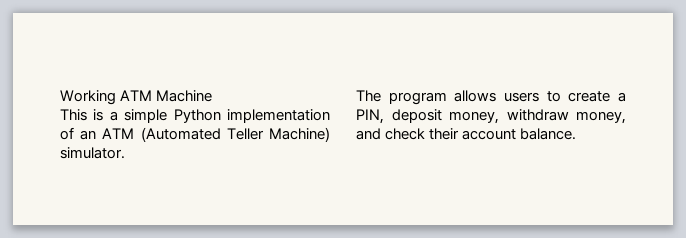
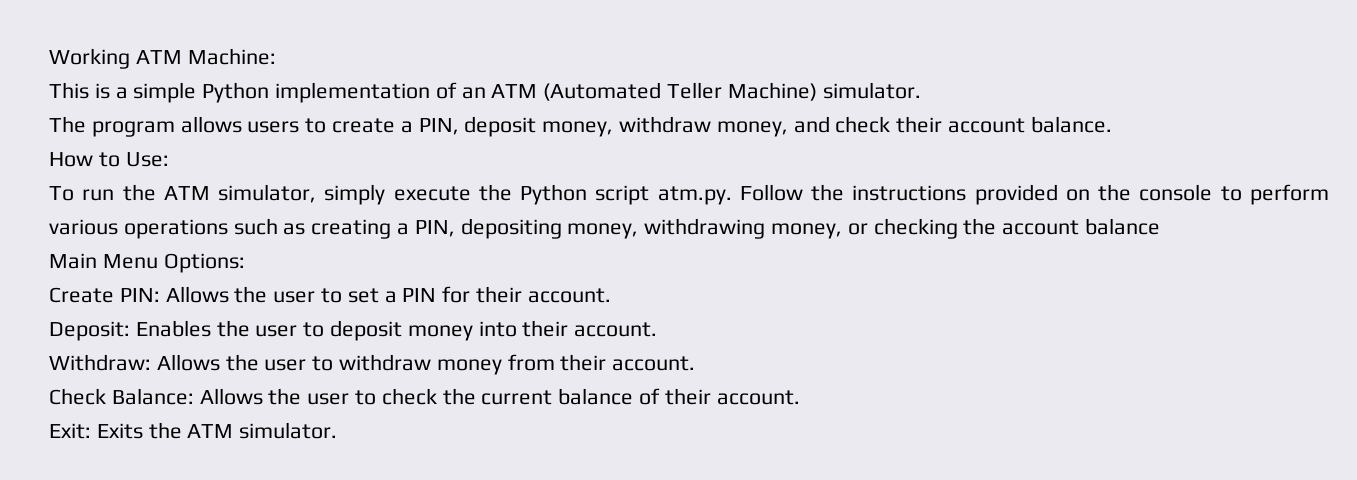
- Working ATM Machine
+ Working ATM Machine:
+ How to Use:
+ To run the ATM simulator, simply execute the Python script atm.py. Follow the instructions provided on the console to perform various operations such as creating a PIN, depositing money, withdrawing money, or checking the account balance
+ Main Menu Options:
+ Create PIN: Allows the user to set a PIN for their account.
+ Deposit: Enables the user to deposit money into their account.
+ Withdraw: Allows the user to withdraw money from their account.
+ Check Balance: Allows the user to check the current balance of their account.
+ Exit: Exits the ATM simulator.

